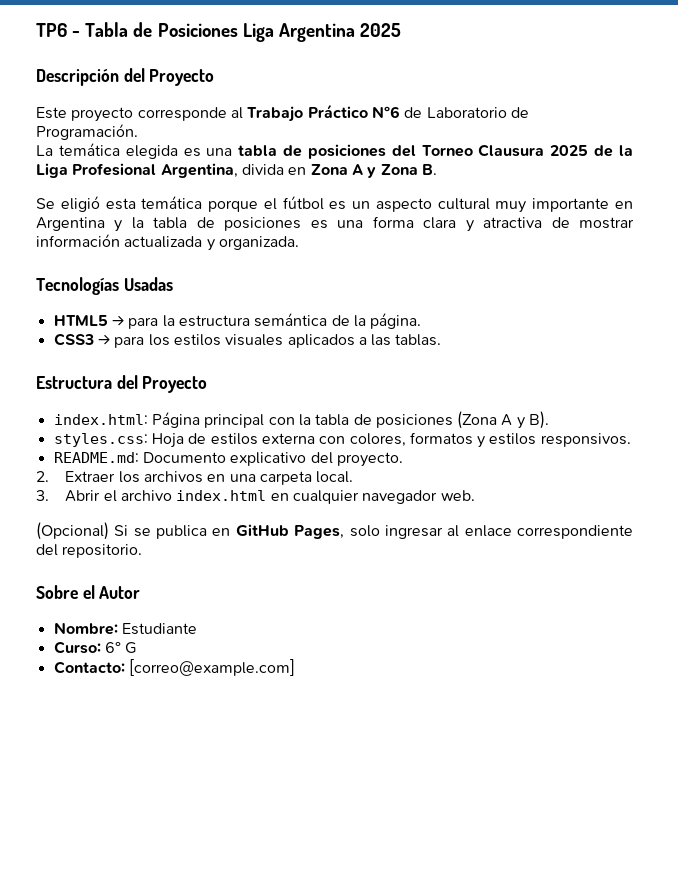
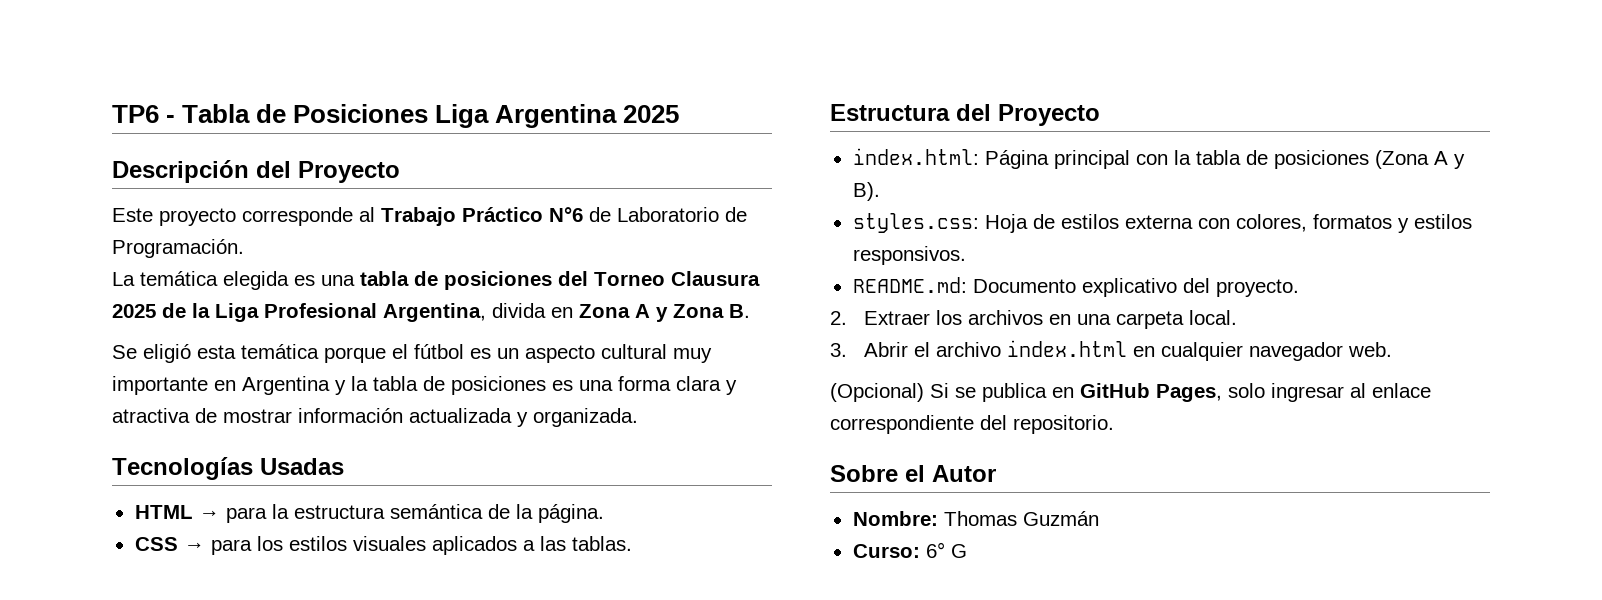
- HTML5 → para la estructura semántica de la página.
+ HTML → para la estructura semántica de la página.
- CSS3 → para los estilos visuales aplicados a las tablas.
+ CSS → para los estilos visuales aplicados a las tablas.
- Nombre: Estudiante
+ Nombre: Thomas Guzmán
- Contacto: [correo@example.com]

